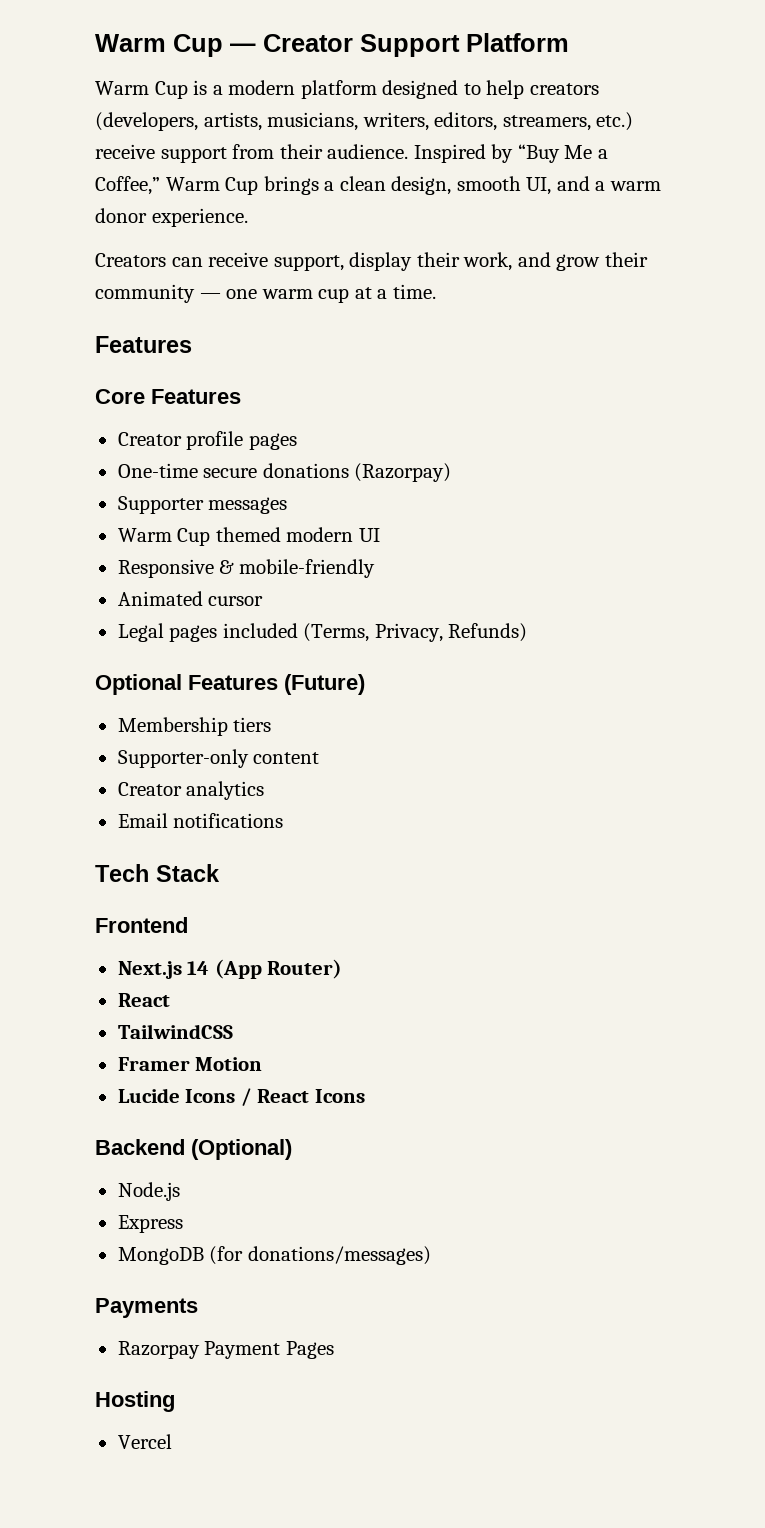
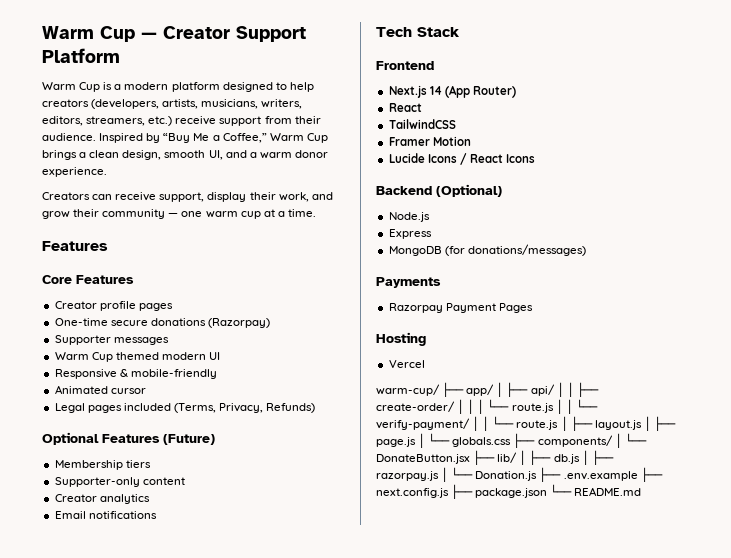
+ warm-cup/ ├── app/ │ ├── api/ │ │ ├── create-order/ │ │ │ └── route.js │ │ └── verify-payment/ │ │ └── route.js │ ├── layout.js │ ├── page.js │ └── globals.css ├── components/ │ └── DonateButton.jsx ├── lib/ │ ├── db.js │ ├── razorpay.js │ └── Donation.js ├── .env.example ├── next.config.js ├── package.json └── README.md

